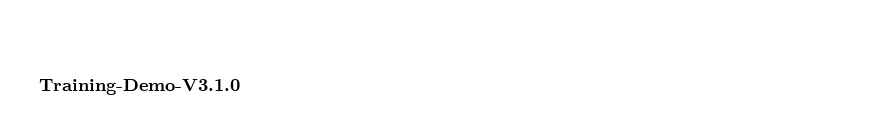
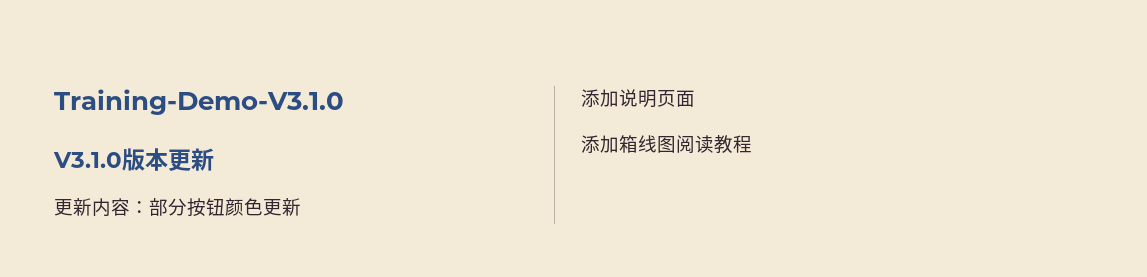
+ V3.1.0版本更新
+ 更新内容：部分按钮颜色更新
+ 添加说明页面
+ 添加箱线图阅读教程

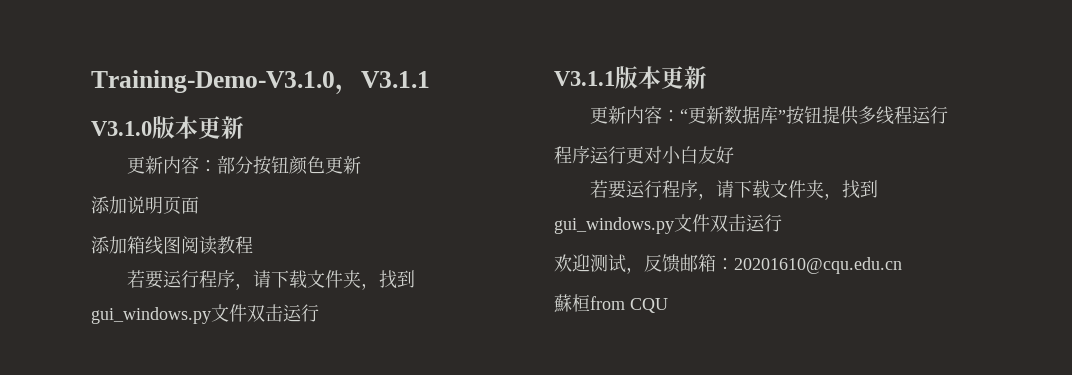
- Training-Demo-V3.1.0
+ Training-Demo-V3.1.0，V3.1.1
  添加箱线图阅读教程
+ 若要运行程序，请下载文件夹，找到gui_windows.py文件双击运行
+ V3.1.1版本更新
+ 更新内容：“更新数据库”按钮提供多线程运行
+ 程序运行更对小白友好
+ 若要运行程序，请下载文件夹，找到gui_windows.py文件双击运行
+ 欢迎测试，反馈邮箱：20201610@cqu.edu.cn
+ 蘇桓from CQU

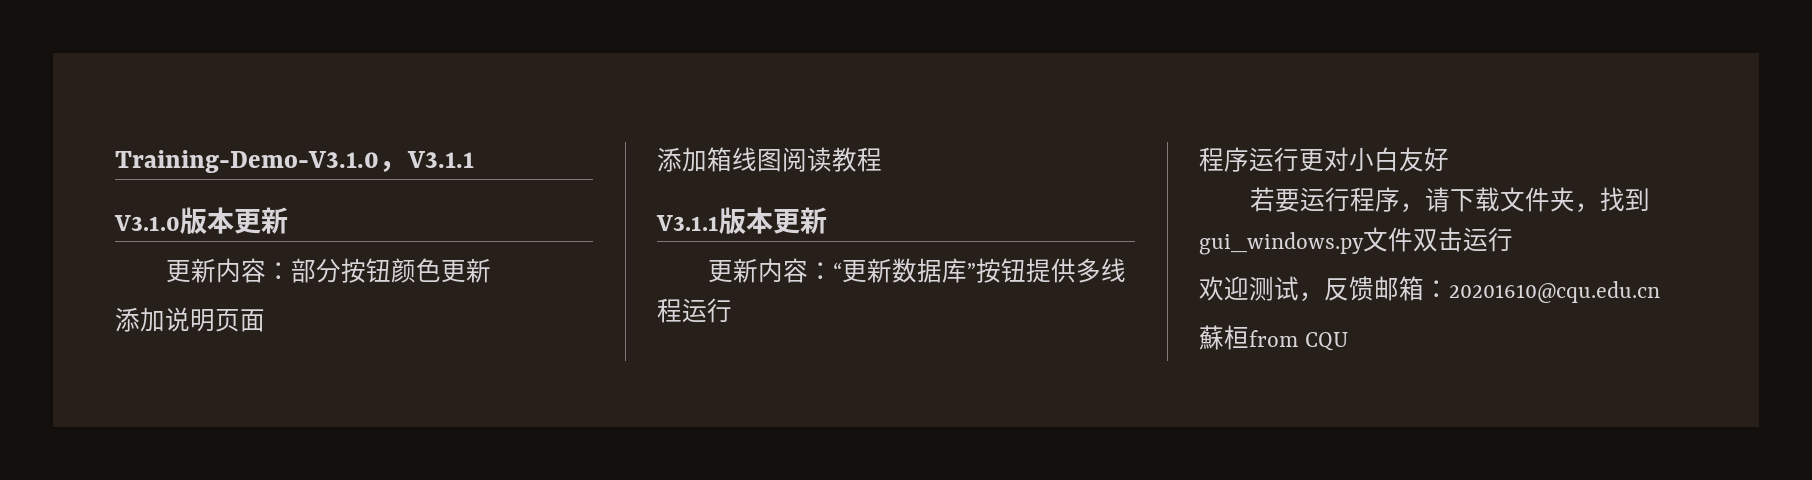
  添加箱线图阅读教程
- 若要运行程序，请下载文件夹，找到gui_windows.py文件双击运行

